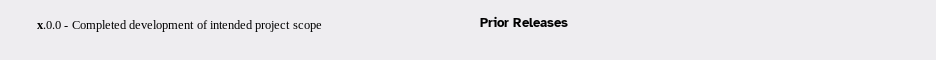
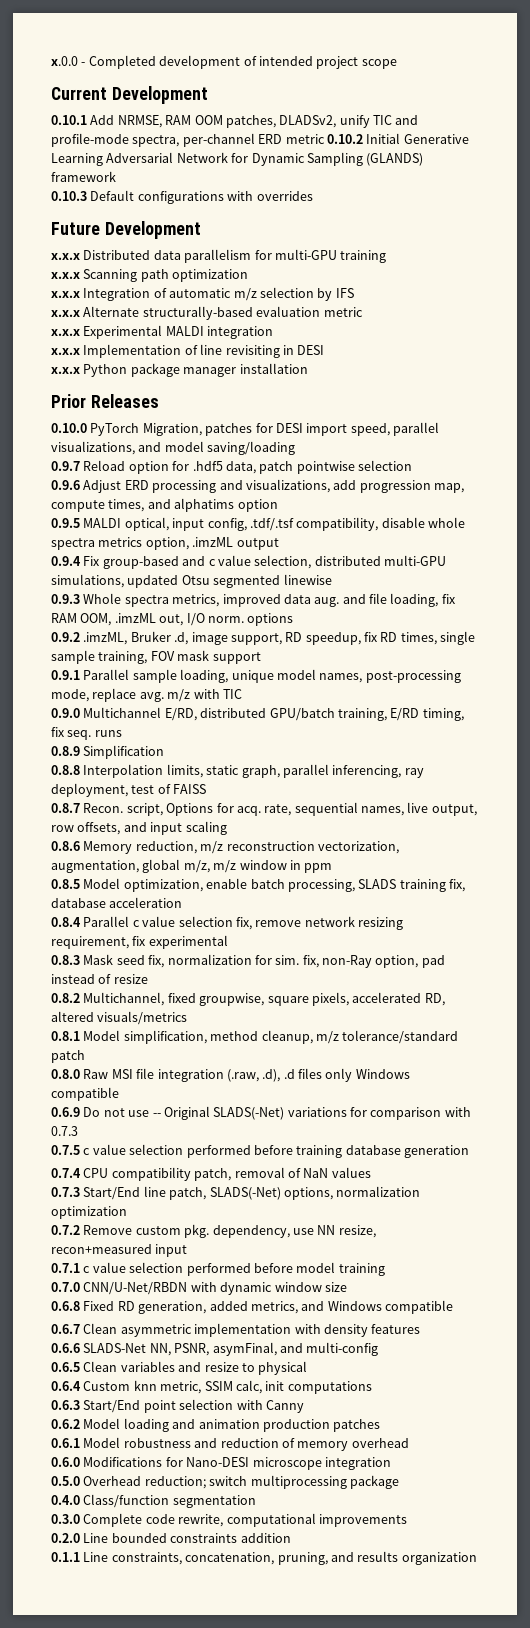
+ Current Development
+ 0.10.1 Add NRMSE, RAM OOM patches, DLADSv2, unify TIC and profile-mode spectra, per-channel ERD metric 0.10.2 Initial Generative Learning Adversarial Network for Dynamic Sampling (GLANDS) framework
+ 0.10.3 Default configurations with overrides
+ Future Development
+ x.x.x Distributed data parallelism for multi-GPU training
+ x.x.x Scanning path optimization
+ x.x.x Integration of automatic m/z selection by IFS
+ x.x.x Alternate structurally-based evaluation metric
+ x.x.x Experimental MALDI integration
+ x.x.x Implementation of line revisiting in DESI
+ x.x.x Python package manager installation
  Prior Releases
+ 0.10.0 PyTorch Migration, patches for DESI import speed, parallel visualizations, and model saving/loading
+ 0.9.7 Reload option for .hdf5 data, patch pointwise selection
+ 0.9.6 Adjust ERD processing and visualizations, add progression map, compute times, and alphatims option
+ 0.9.5 MALDI optical, input config, .tdf/.tsf compatibility, disable whole spectra metrics option, .imzML output
+ 0.9.4 Fix group-based and c value selection, distributed multi-GPU simulations, updated Otsu segmented linewise
+ 0.9.3 Whole spectra metrics, improved data aug. and file loading, fix RAM OOM, .imzML out, I/O norm. options
+ 0.9.2 .imzML, Bruker .d, image support, RD speedup, fix RD times, single sample training, FOV mask support
+ 0.9.1 Parallel sample loading, unique model names, post-processing mode, replace avg. m/z with TIC
+ 0.9.0 Multichannel E/RD, distributed GPU/batch training, E/RD timing, fix seq. runs
+ 0.8.9 Simplification
+ 0.8.8 Interpolation limits, static graph, parallel inferencing, ray deployment, test of FAISS
+ 0.8.7 Recon. script, Options for acq. rate, sequential names, live output, row offsets, and input scaling
+ 0.8.6 Memory reduction, m/z reconstruction vectorization, augmentation, global m/z, m/z window in ppm
+ 0.8.5 Model optimization, enable batch processing, SLADS training fix, database acceleration
+ 0.8.4 Parallel c value selection fix, remove network resizing requirement, fix experimental
+ 0.8.3 Mask seed fix, normalization for sim. fix, non-Ray option, pad instead of resize
+ 0.8.2 Multichannel, fixed groupwise, square pixels, accelerated RD, altered visuals/metrics
+ 0.8.1 Model simplification, method cleanup, m/z tolerance/standard patch
+ 0.8.0 Raw MSI file integration (.raw, .d), .d files only Windows compatible
+ 0.6.9 Do not use -- Original SLADS(-Net) variations for comparison with 0.7.3
+ 0.7.5 c value selection performed before training database generation
+ 0.7.4 CPU compatibility patch, removal of NaN values
+ 0.7.3 Start/End line patch, SLADS(-Net) options, normalization optimization
+ 0.7.2 Remove custom pkg. dependency, use NN resize, recon+measured input
+ 0.7.1 c value selection performed before model training
+ 0.7.0 CNN/U-Net/RBDN with dynamic window size
+ 0.6.8 Fixed RD generation, added metrics, and Windows compatible
+ 0.6.7 Clean asymmetric implementation with density features
+ 0.6.6 SLADS-Net NN, PSNR, asymFinal, and multi-config
+ 0.6.5 Clean variables and resize to physical
+ 0.6.4 Custom knn metric, SSIM calc, init computations
+ 0.6.3 Start/End point selection with Canny
+ 0.6.2 Model loading and animation production patches
+ 0.6.1 Model robustness and reduction of memory overhead
+ 0.6.0 Modifications for Nano-DESI microscope integration
+ 0.5.0 Overhead reduction; switch multiprocessing package
+ 0.4.0 Class/function segmentation
+ 0.3.0 Complete code rewrite, computational improvements
+ 0.2.0 Line bounded constraints addition
+ 0.1.1 Line constraints, concatenation, pruning, and results organization

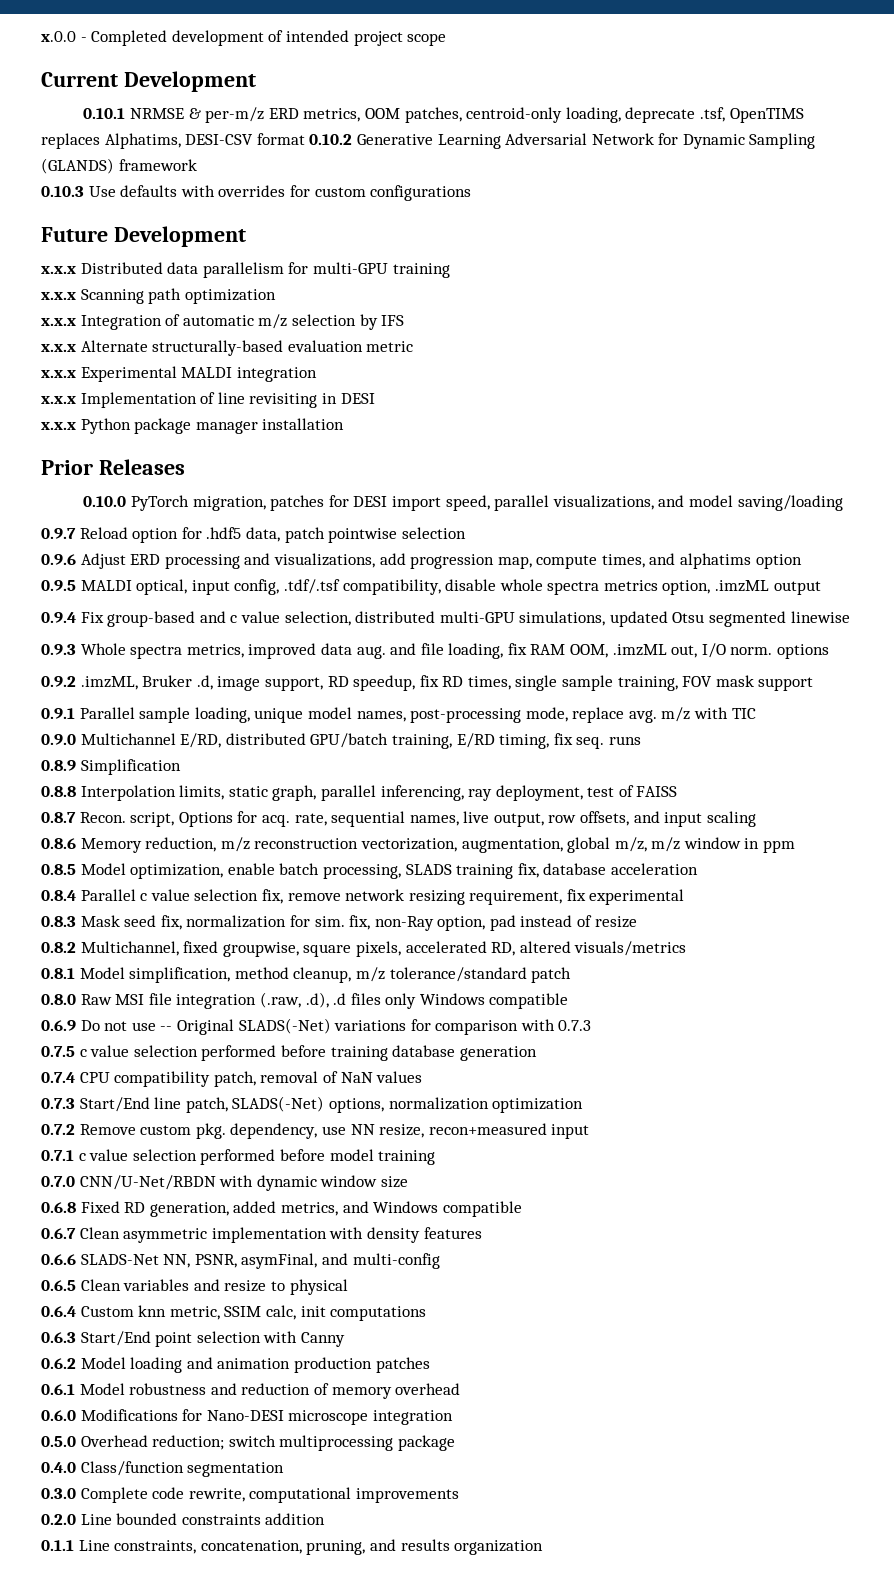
- 0.10.1 Add NRMSE, RAM OOM patches, DLADSv2, unify TIC and profile-mode spectra, per-channel ERD metric 0.10.2 Initial Generative Learning Adversarial Network for Dynamic Sampling (GLANDS) framework
+ 0.10.1 NRMSE & per-m/z ERD metrics, OOM patches, centroid-only loading, deprecate .tsf, OpenTIMS replaces Alphatims, DESI-CSV format 0.10.2 Generative Learning Adversarial Network for Dynamic Sampling (GLANDS) framework
- 0.10.3 Default configurations with overrides
+ 0.10.3 Use defaults with overrides for custom configurations
- 0.10.0 PyTorch Migration, patches for DESI import speed, parallel visualizations, and model saving/loading
+ 0.10.0 PyTorch migration, patches for DESI import speed, parallel visualizations, and model saving/loading

